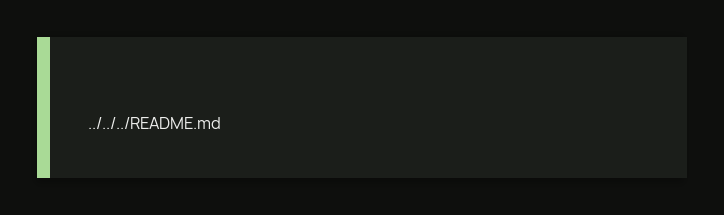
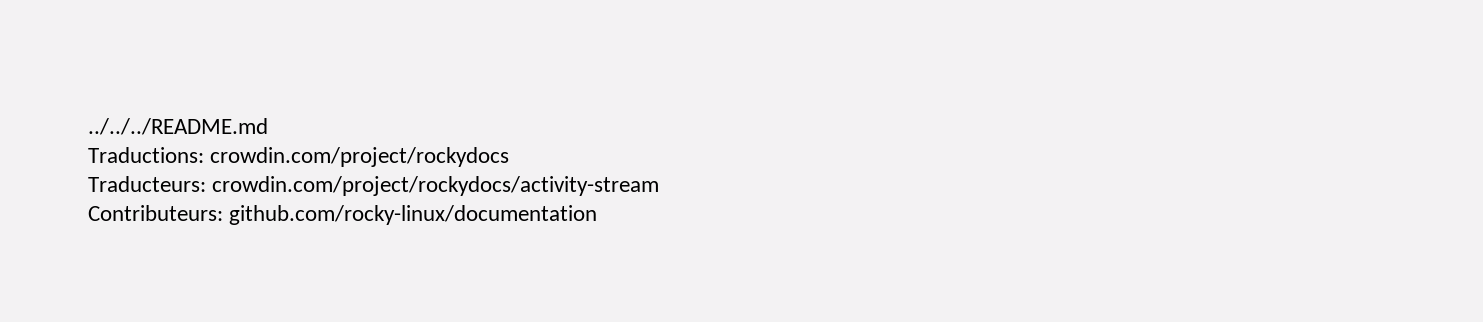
+ Traductions: crowdin.com/project/rockydocs
+ Traducteurs: crowdin.com/project/rockydocs/activity-stream
+ Contributeurs: github.com/rocky-linux/documentation

